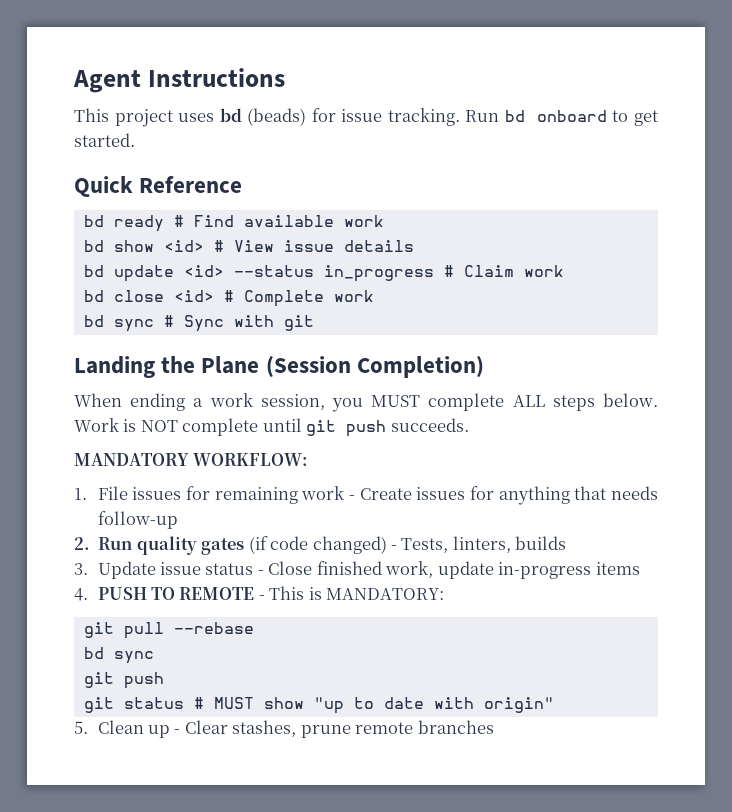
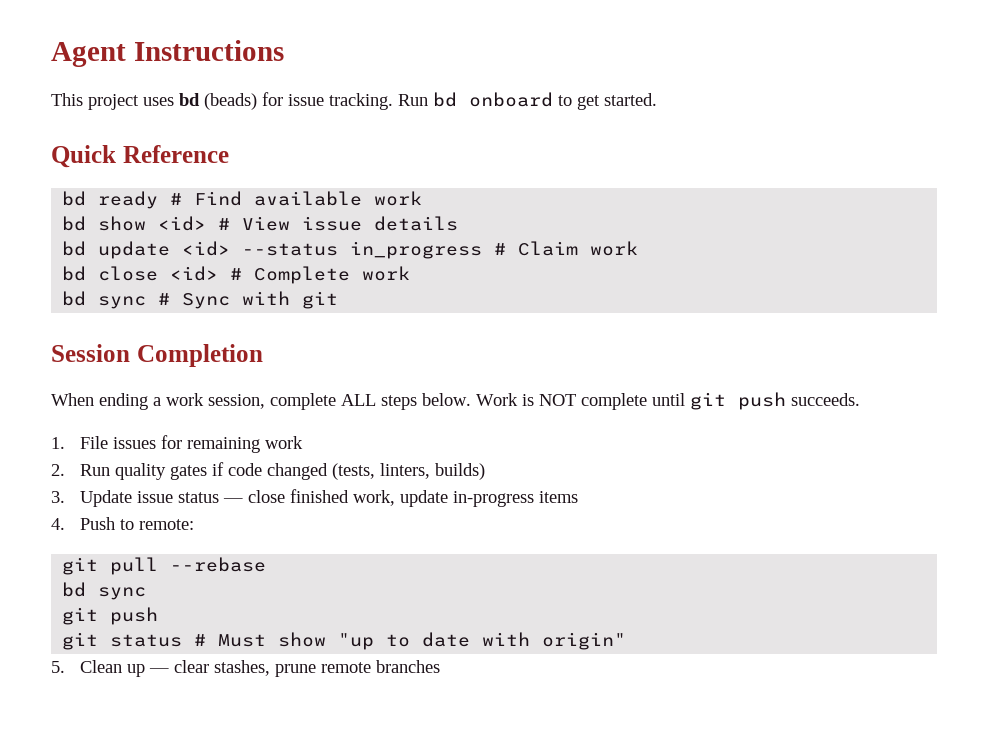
- Landing the Plane (Session Completion)
+ Session Completion
- When ending a work session, you MUST complete ALL steps below.
+ When ending a work session, complete ALL steps below.
- MANDATORY WORKFLOW:
- 1. File issues for remaining work - Create issues for anything that needs follow-up
- 2. Run quality gates (if code changed) - Tests, linters, builds
+ 1. File issues for remaining work
+ 2. Run quality gates if code changed (tests, linters, builds)
- 3. Update issue status - Close finished work, update in-progress items
+ 3. Update issue status — close finished work, update in-progress items
- 4. PUSH TO REMOTE - This is MANDATORY:
+ 4. Push to remote:
- git status # MUST show "up to date with origin"
+ git status # Must show "up to date with origin"
- 5. Clean up - Clear stashes, prune remote branches
+ 5. Clean up — clear stashes, prune remote branches

